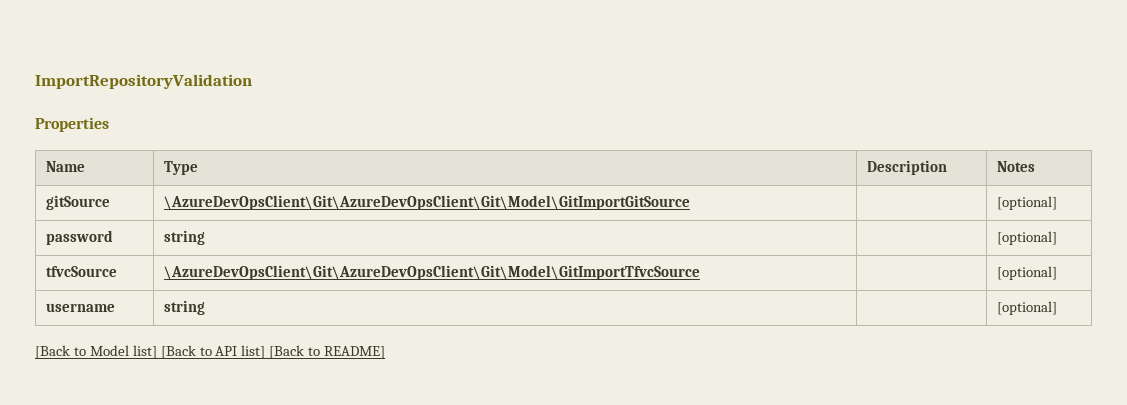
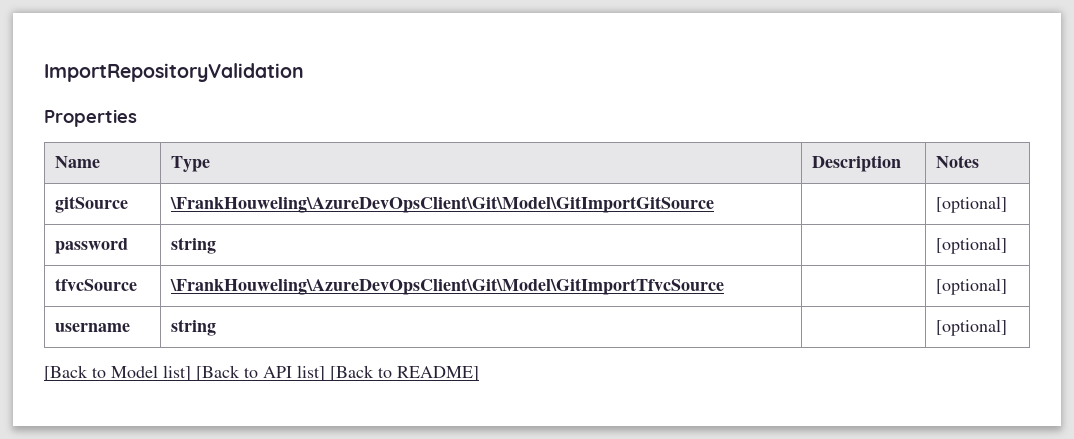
- gitSource | \AzureDevOpsClient\Git\AzureDevOpsClient\Git\Model\GitImportGitSource | | [optional]
+ gitSource | \FrankHouweling\AzureDevOpsClient\Git\Model\GitImportGitSource | | [optional]
- tfvcSource | \AzureDevOpsClient\Git\AzureDevOpsClient\Git\Model\GitImportTfvcSource | | [optional]
+ tfvcSource | \FrankHouweling\AzureDevOpsClient\Git\Model\GitImportTfvcSource | | [optional]

